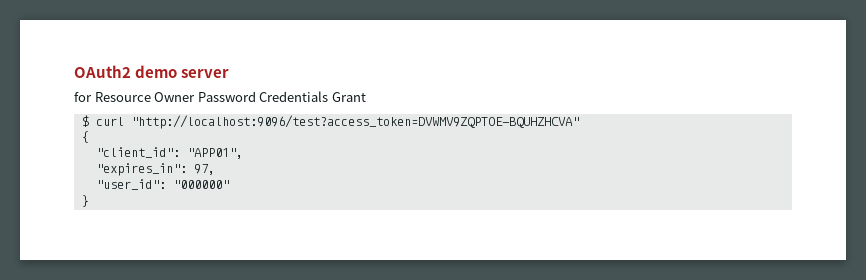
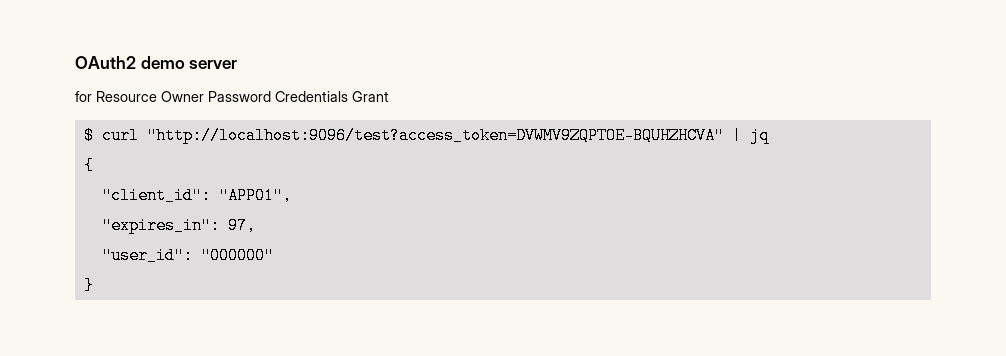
- $ curl "http://localhost:9096/test?access_token=DVWMV9ZQPTOE-BQUHZHCVA"
+ $ curl "http://localhost:9096/test?access_token=DVWMV9ZQPTOE-BQUHZHCVA" | jq

